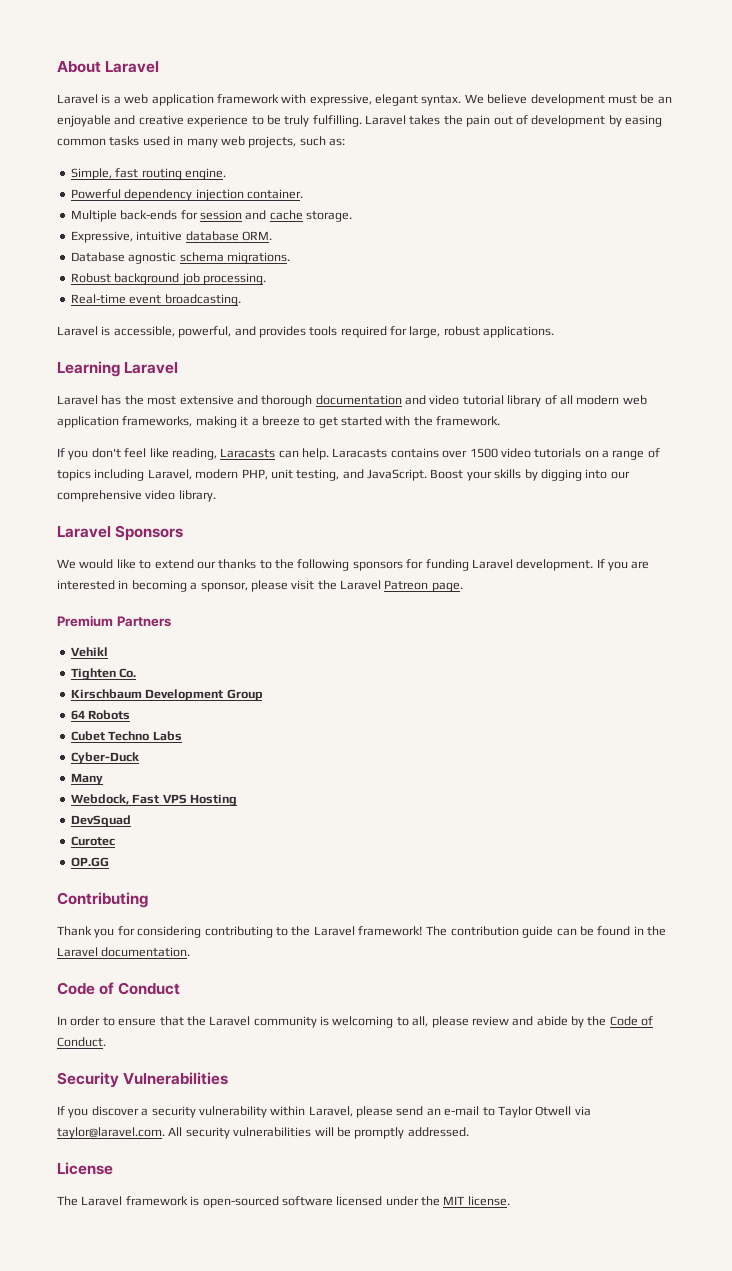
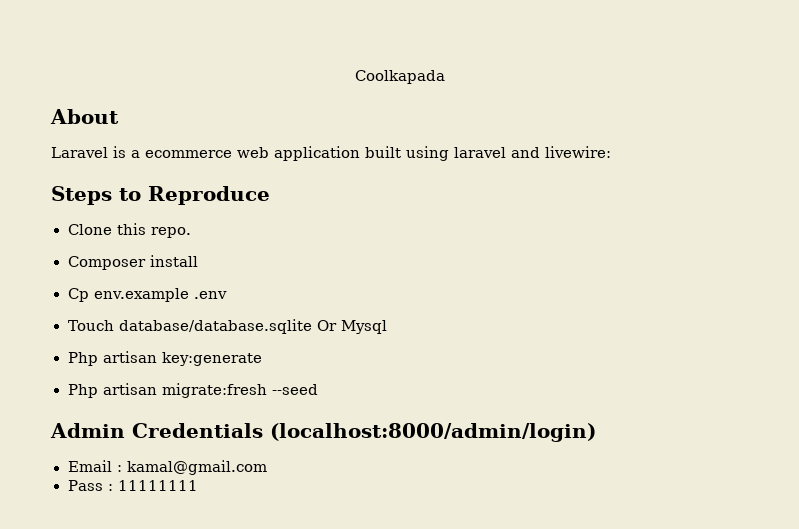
+ Coolkapada
- About Laravel
+ About
- Laravel is a web application framework with expressive, elegant syntax. We believe development must be an enjoyable and creative experience to be truly fulfilling. Laravel takes the pain out of development by easing common tasks used in many web projects, such as:
- Simple, fast routing engine.
- Powerful dependency injection container.
- Multiple back-ends for session and cache storage.
- Expressive, intuitive database ORM.
- Database agnostic schema migrations.
- Robust background job processing.
- Real-time event broadcasting.
- Laravel is accessible, powerful, and provides tools required for large, robust applications.
- Learning Laravel
- Laravel has the most extensive and thorough documentation and video tutorial library of all modern web application frameworks, making it a breeze to get started with the framework.
- If you don't feel like reading, Laracasts can help. Laracasts contains over 1500 video tutorials on a range of topics including Laravel, modern PHP, unit testing, and JavaScript. Boost your skills by digging into our comprehensive video library.
- Laravel Sponsors
- We would like to extend our thanks to the following sponsors for funding Laravel development. If you are interested in becoming a sponsor, please visit the Laravel Patreon page.
- Premium Partners
- Vehikl
- Tighten Co.
- Kirschbaum Development Group
- 64 Robots
- Cubet Techno Labs
- Cyber-Duck
- Many
- Webdock, Fast VPS Hosting
- DevSquad
- Curotec
- OP.GG
- Contributing
- Thank you for considering contributing to the Laravel framework! The contribution guide can be found in the Laravel documentation.
- Code of Conduct
- In order to ensure that the Laravel community is welcoming to all, please review and abide by the Code of Conduct.
- Security Vulnerabilities
- If you discover a security vulnerability within Laravel, please send an e-mail to Taylor Otwell via taylor@laravel.com. All security vulnerabilities will be promptly addressed.
- License
- The Laravel framework is open-sourced software licensed under the MIT license.
+ Laravel is a ecommerce web application built using laravel and livewire:
+ Steps to Reproduce
+ Clone this repo.
+ Composer install
+ Cp env.example .env
+ Touch database/database.sqlite Or Mysql
+ Php artisan key:generate
+ Php artisan migrate:fresh --seed
+ Admin Credentials (localhost:8000/admin/login)
+ Email : kamal@gmail.com
+ Pass : 11111111

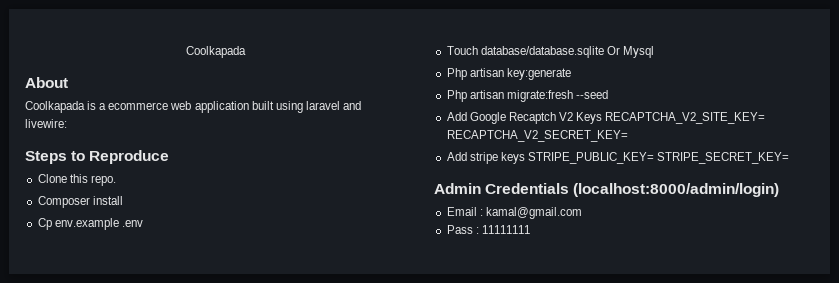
- Laravel is a ecommerce web application built using laravel and livewire:
+ Coolkapada is a ecommerce web application built using laravel and livewire:
+ Add Google Recaptch V2 Keys RECAPTCHA_V2_SITE_KEY= RECAPTCHA_V2_SECRET_KEY=
+ Add stripe keys STRIPE_PUBLIC_KEY= STRIPE_SECRET_KEY=

